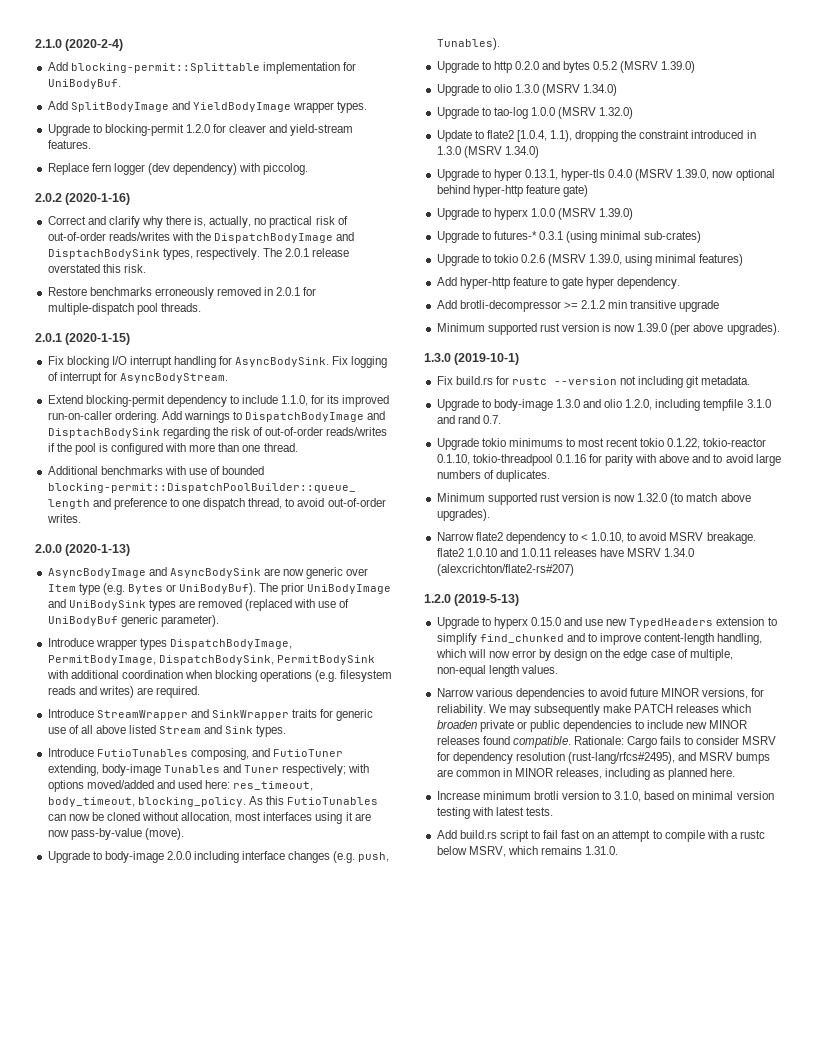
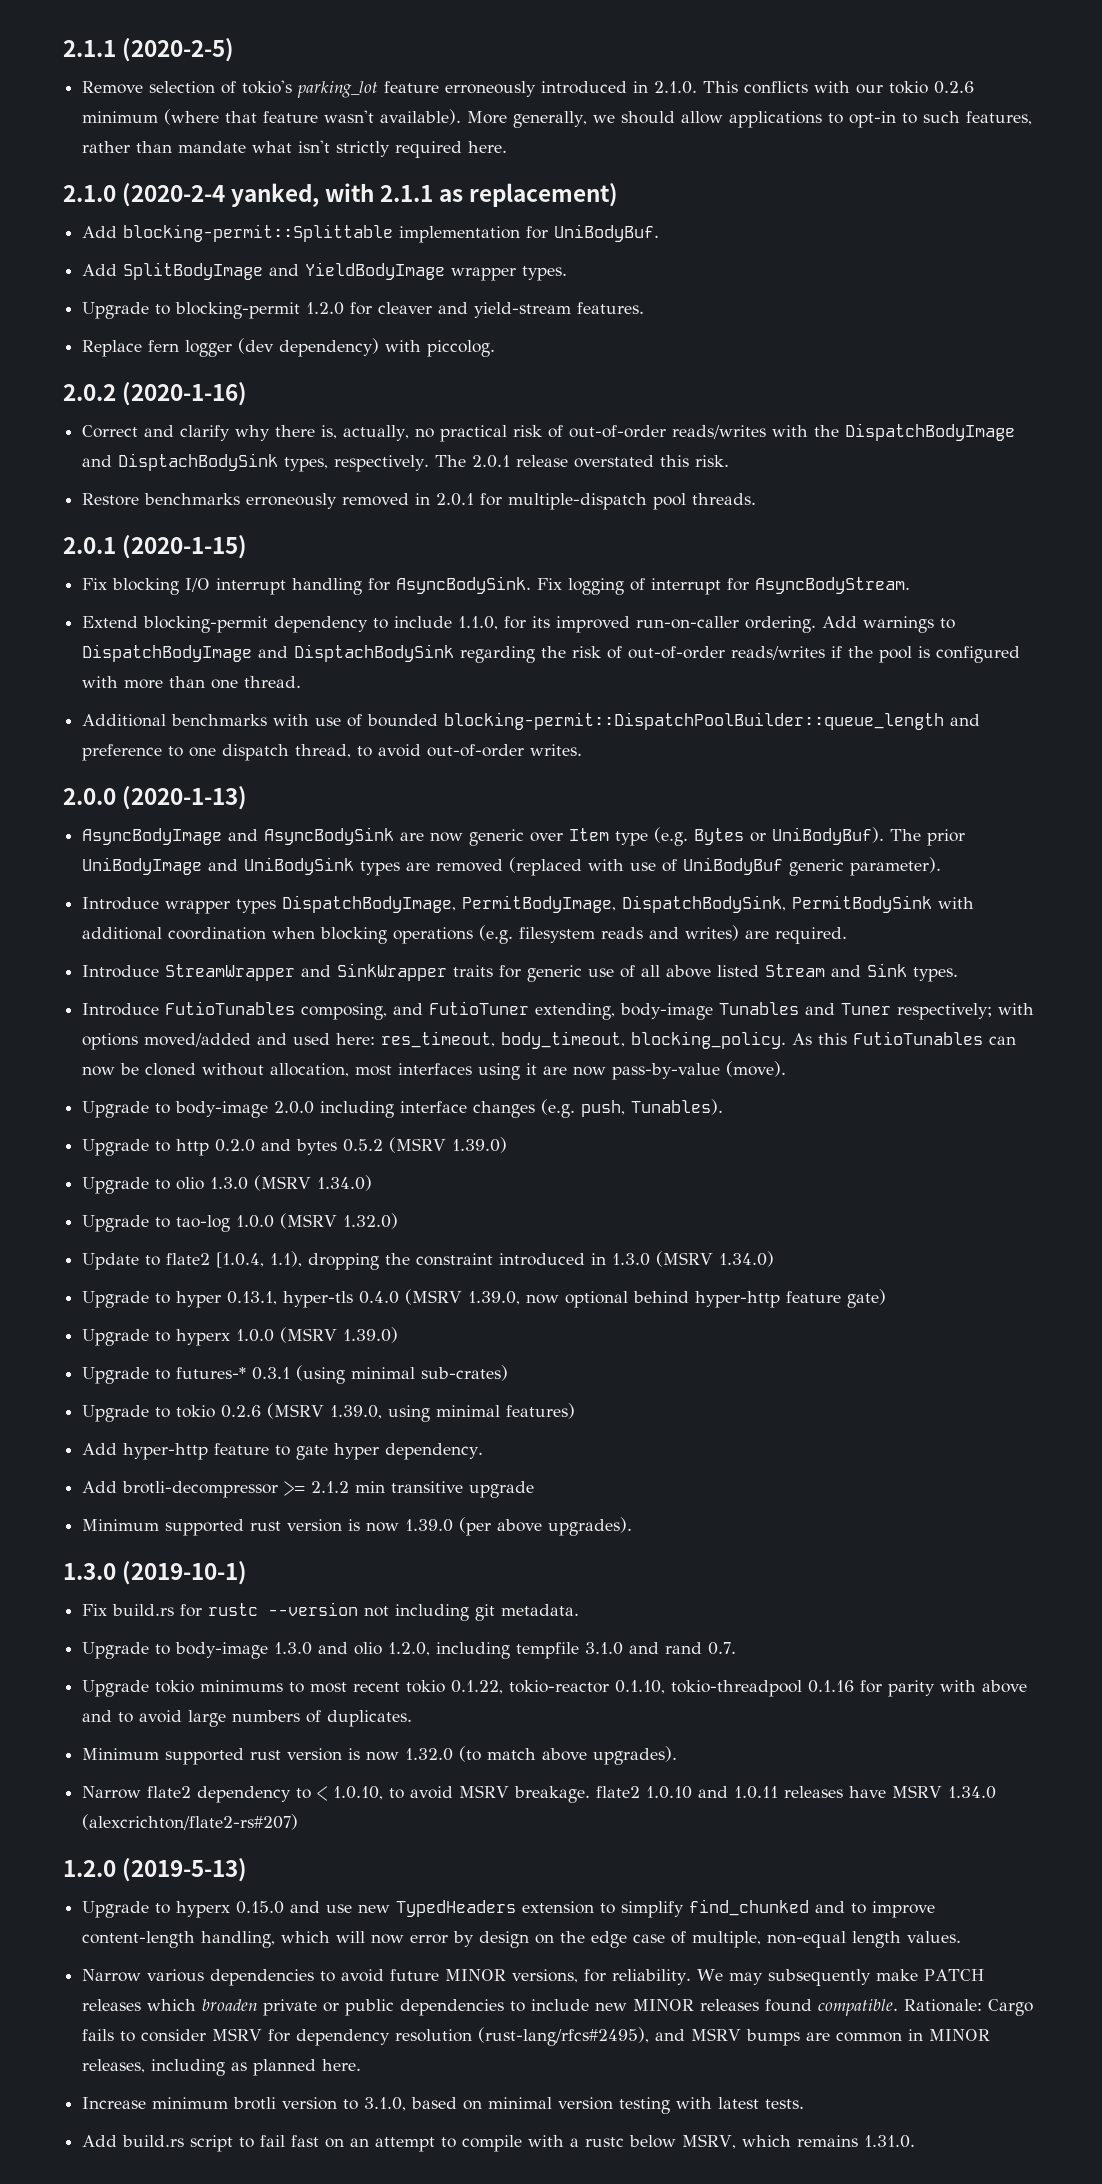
- 2.1.0 (2020-2-4)
+ 2.1.1 (2020-2-5)
+ Remove selection of tokio's parking_lot feature erroneously introduced in 2.1.0. This conflicts with our tokio 0.2.6 minimum (where that feature wasn't available). More generally, we should allow applications to opt-in to such features, rather than mandate what isn't strictly required here.
+ 2.1.0 (2020-2-4 yanked, with 2.1.1 as replacement)

